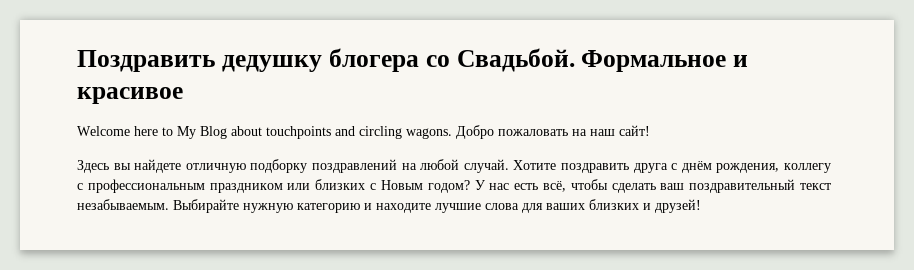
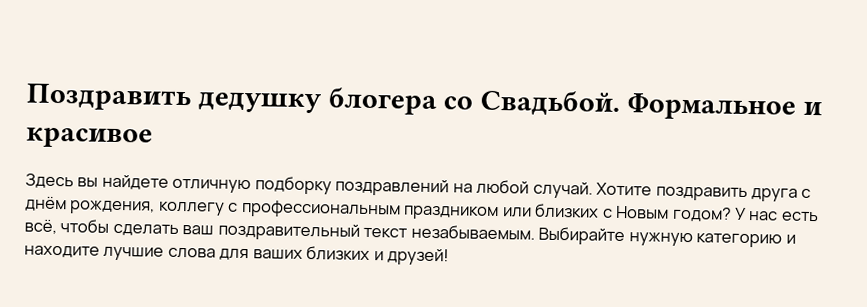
- Welcome here to My Blog about touchpoints and circling wagons. Добро пожаловать на наш сайт!

